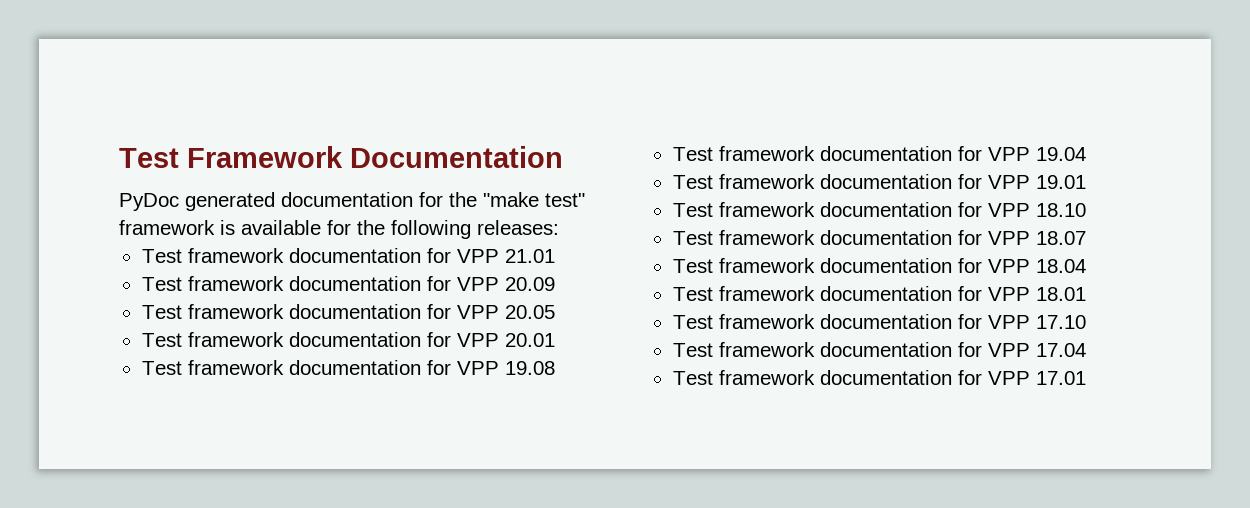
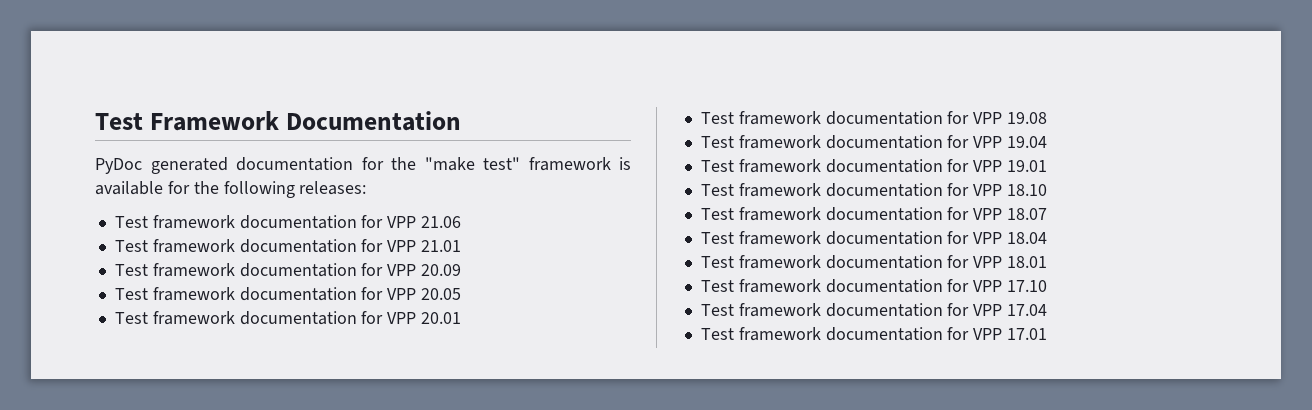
+ Test framework documentation for VPP 21.06

